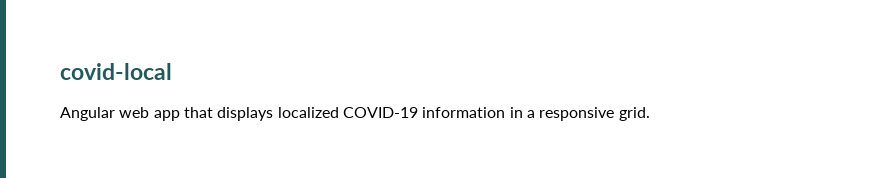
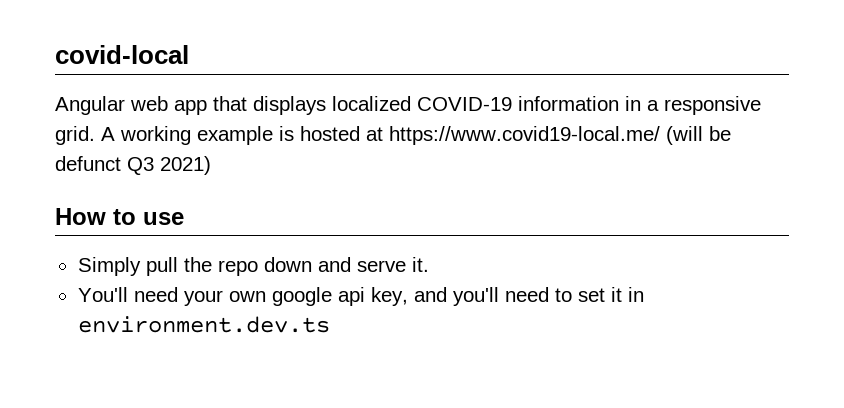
+ A working example is hosted at https://www.covid19-local.me/ (will be defunct Q3 2021)
+ How to use
+ Simply pull the repo down and serve it.
+ You'll need your own google api key, and you'll need to set it in environment.dev.ts

